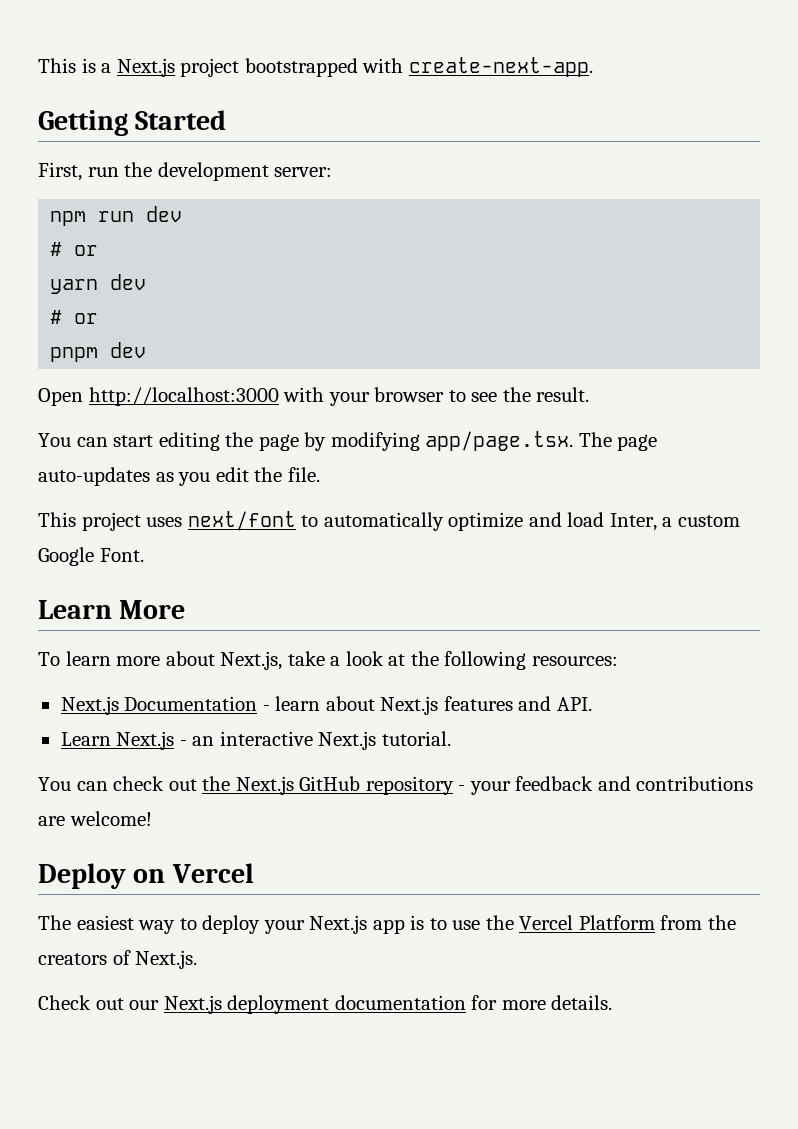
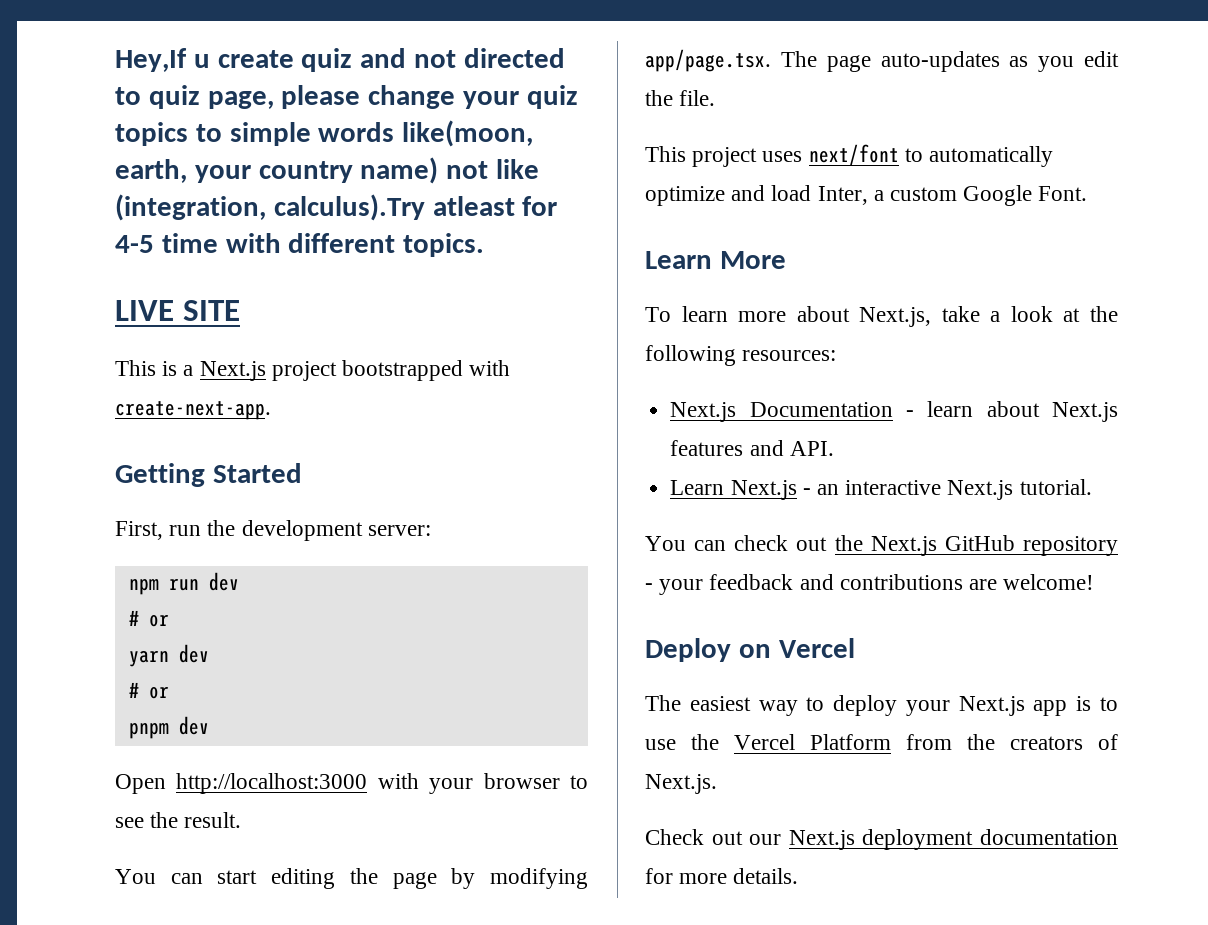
+ Hey,If u create quiz and not directed to quiz page, please change your quiz topics to simple words like(moon, earth, your country name) not like (integration, calculus).Try atleast for 4-5 time with different topics.
+ LIVE SITE

